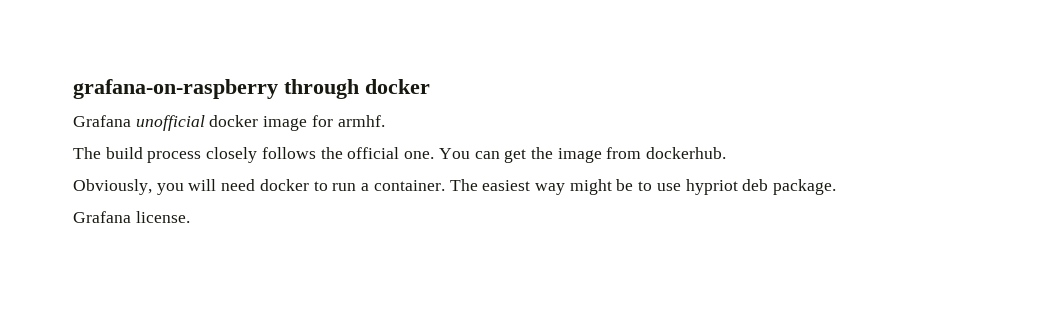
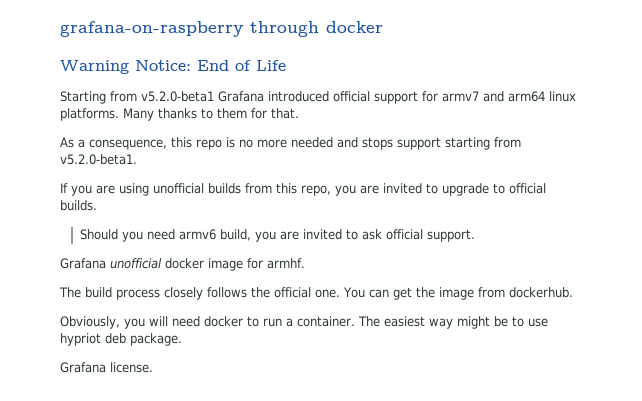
+ Warning Notice: End of Life
+ Starting from v5.2.0-beta1 Grafana introduced official support for armv7 and arm64 linux platforms. Many thanks to them for that.
+ As a consequence, this repo is no more needed and stops support starting from v5.2.0-beta1.
+ If you are using unofficial builds from this repo, you are invited to upgrade to official builds.
+ Should you need armv6 build, you are invited to ask official support.

